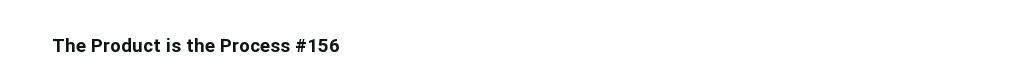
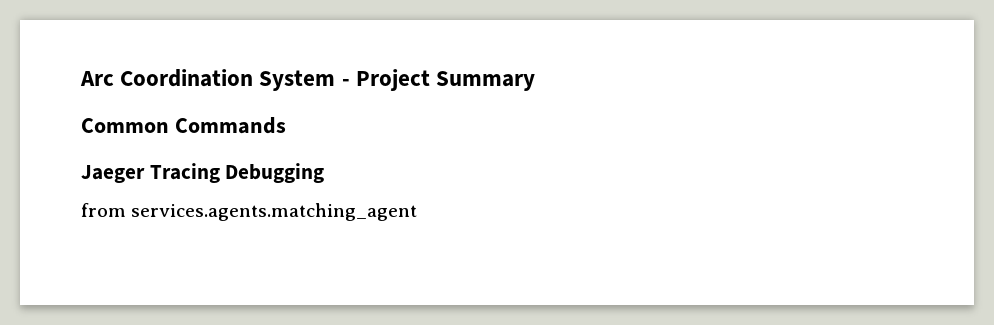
- The Product is the Process #156
+ Arc Coordination System - Project Summary
+ Common Commands
+ Jaeger Tracing Debugging
+ from services.agents.matching_agent

